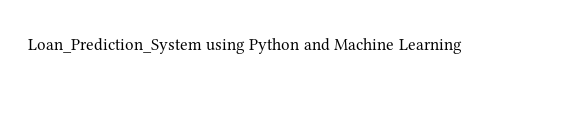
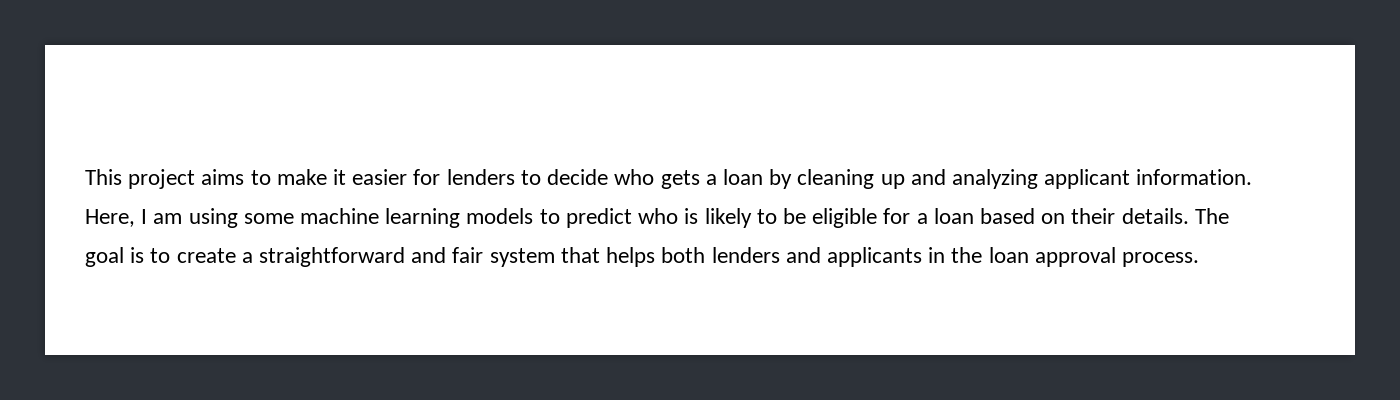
- Loan_Prediction_System using Python and Machine Learning
+ This project aims to make it easier for lenders to decide who gets a loan by cleaning up and analyzing applicant information. Here, I am using some machine learning models to predict who is likely to be eligible for a loan based on their details. The goal is to create a straightforward and fair system that helps both lenders and applicants in the loan approval process.

